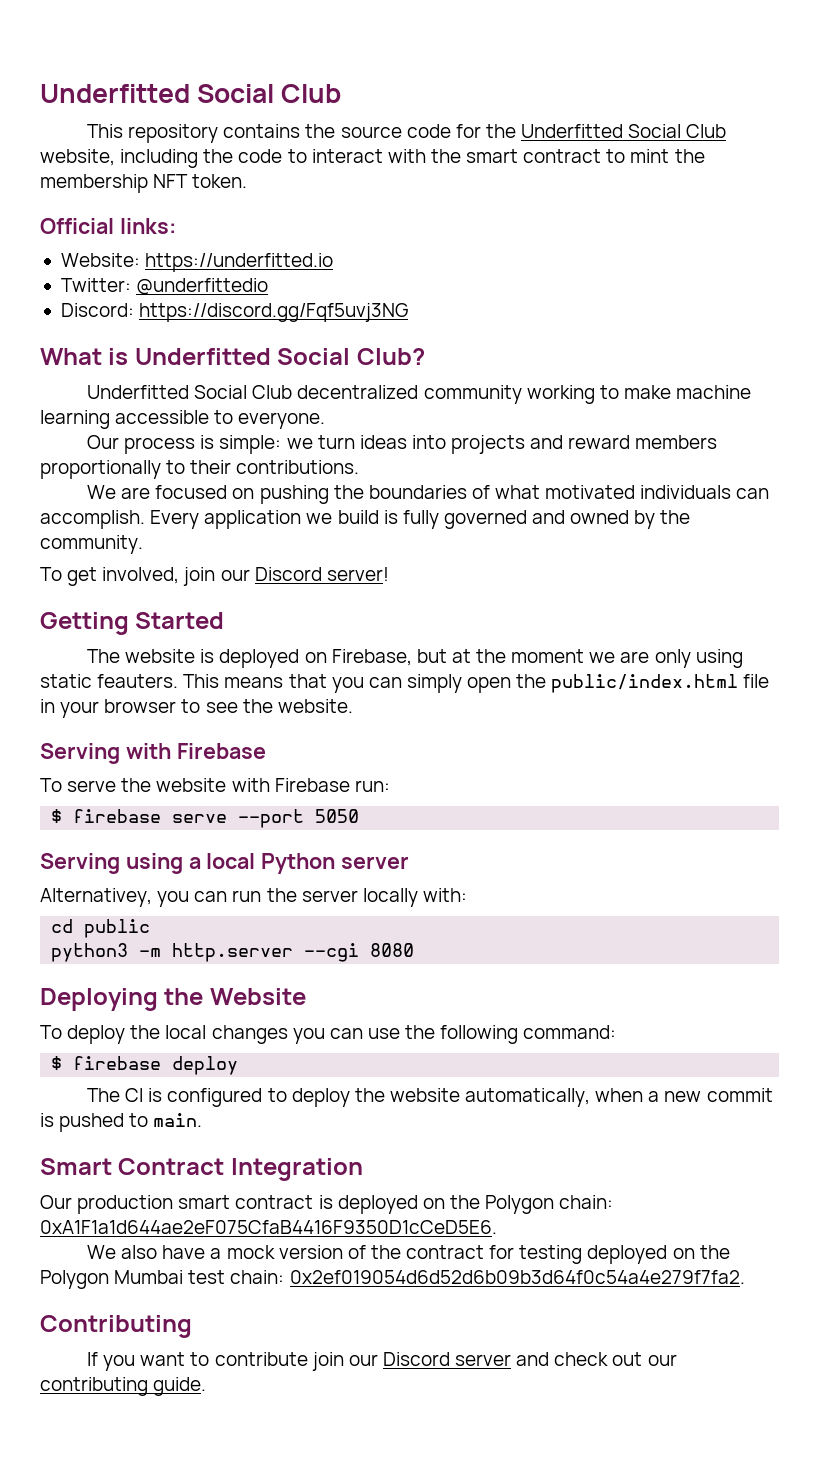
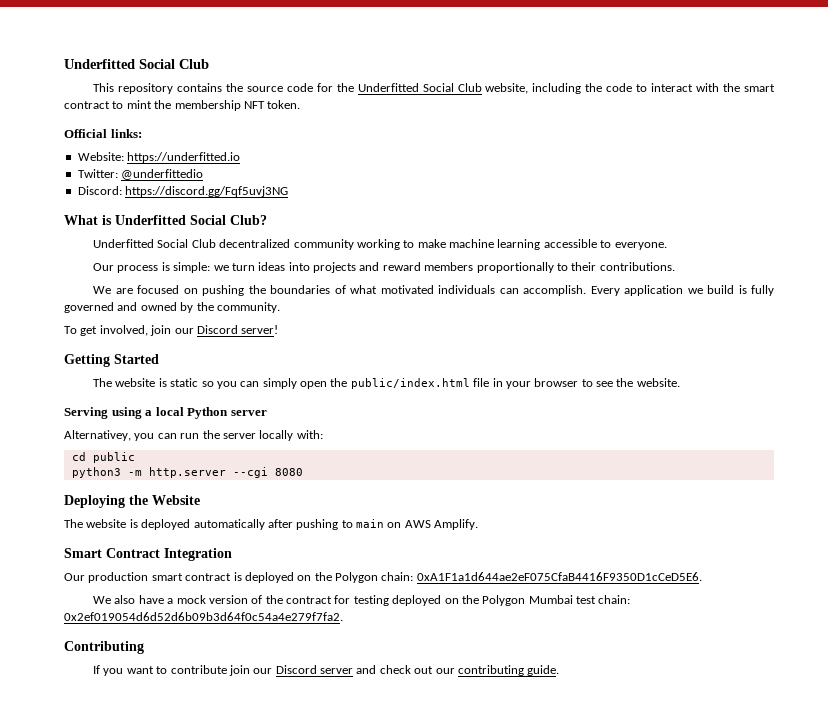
- The website is deployed on Firebase, but at the moment we are only using static feauters. This means that you can simply open the public/index.html file in your browser to see the website.
+ The website is static so you can simply open the public/index.html file in your browser to see the website.
- Serving with Firebase
- To serve the website with Firebase run:
- $ firebase serve --port 5050
- To deploy the local changes you can use the following command:
- $ firebase deploy
- The CI is configured to deploy the website automatically, when a new commit is pushed to main.
+ The website is deployed automatically after pushing to main on AWS Amplify.

